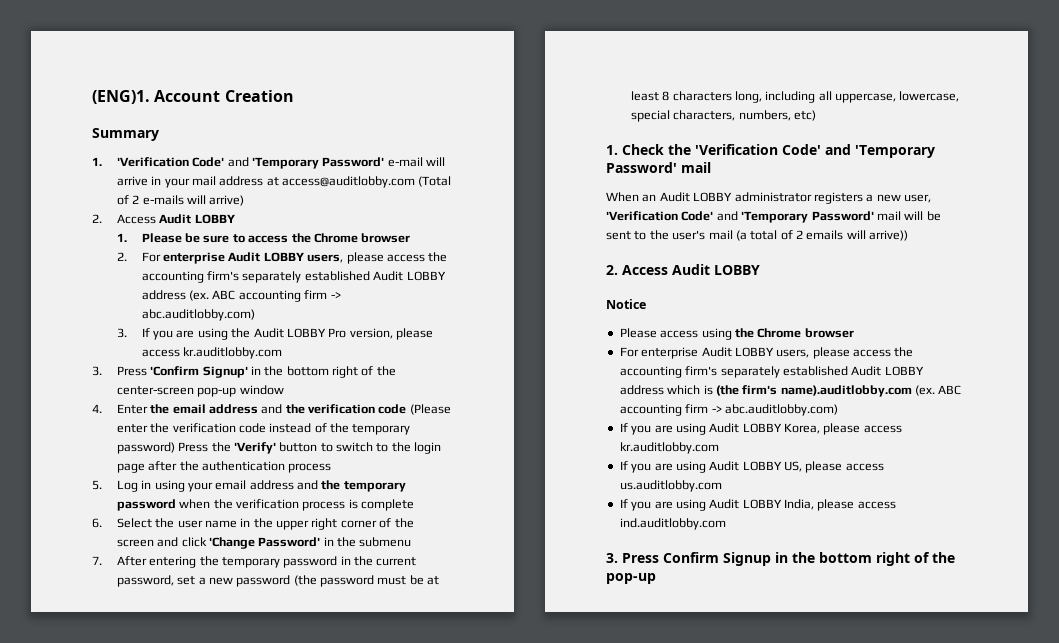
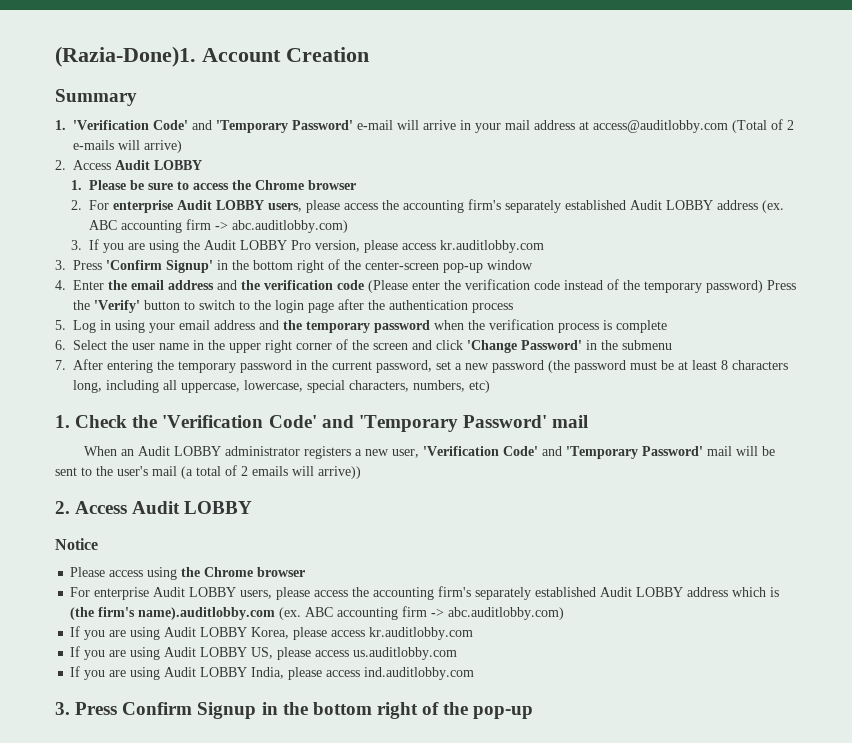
- (ENG)1.
+ (Razia-Done)1.

